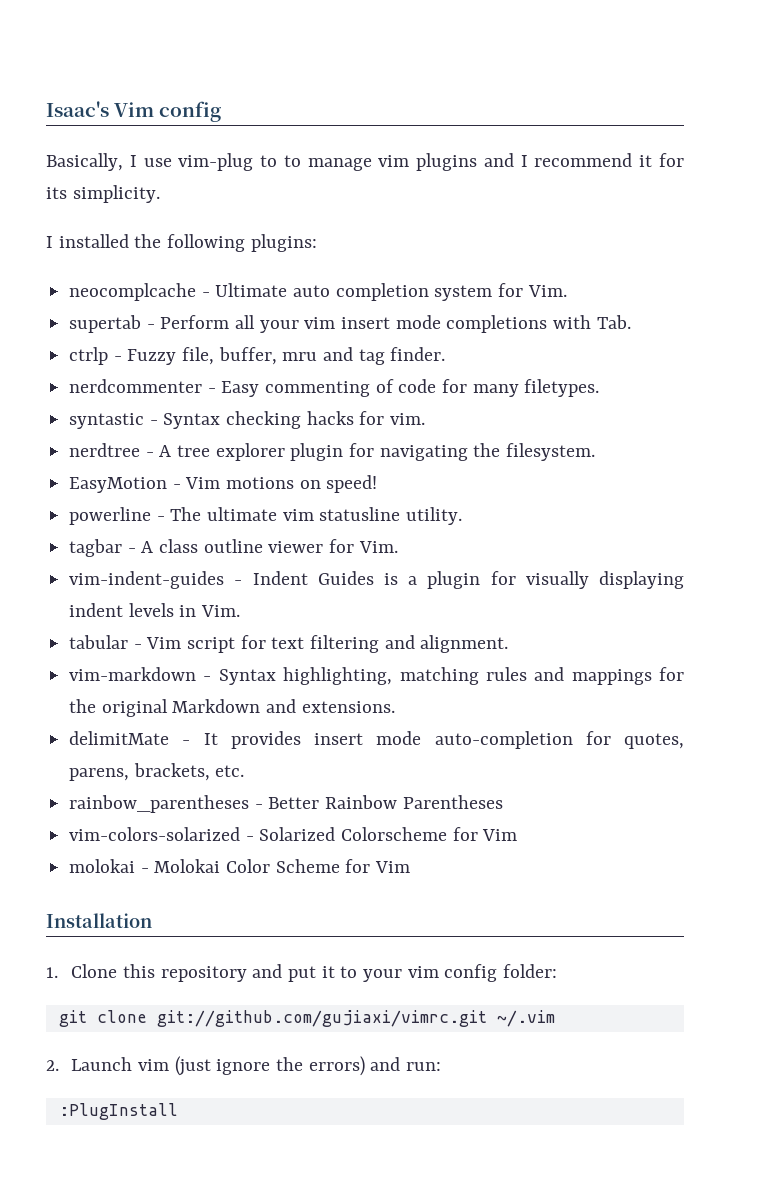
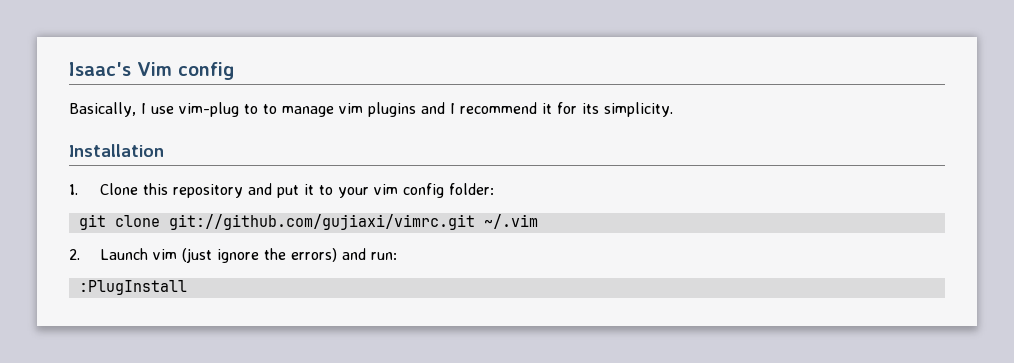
- I installed the following plugins:
- neocomplcache - Ultimate auto completion system for Vim.
- supertab - Perform all your vim insert mode completions with Tab.
- ctrlp - Fuzzy file, buffer, mru and tag finder.
- nerdcommenter - Easy commenting of code for many filetypes.
- syntastic - Syntax checking hacks for vim.
- nerdtree - A tree explorer plugin for navigating the filesystem.
- EasyMotion - Vim motions on speed!
- powerline - The ultimate vim statusline utility.
- tagbar - A class outline viewer for Vim.
- vim-indent-guides - Indent Guides is a plugin for visually displaying indent levels in Vim.
- tabular - Vim script for text filtering and alignment.
- vim-markdown - Syntax highlighting, matching rules and mappings for the original Markdown and extensions.
- delimitMate - It provides insert mode auto-completion for quotes, parens, brackets, etc.
- rainbow_parentheses - Better Rainbow Parentheses
- vim-colors-solarized - Solarized Colorscheme for Vim
- molokai - Molokai Color Scheme for Vim

